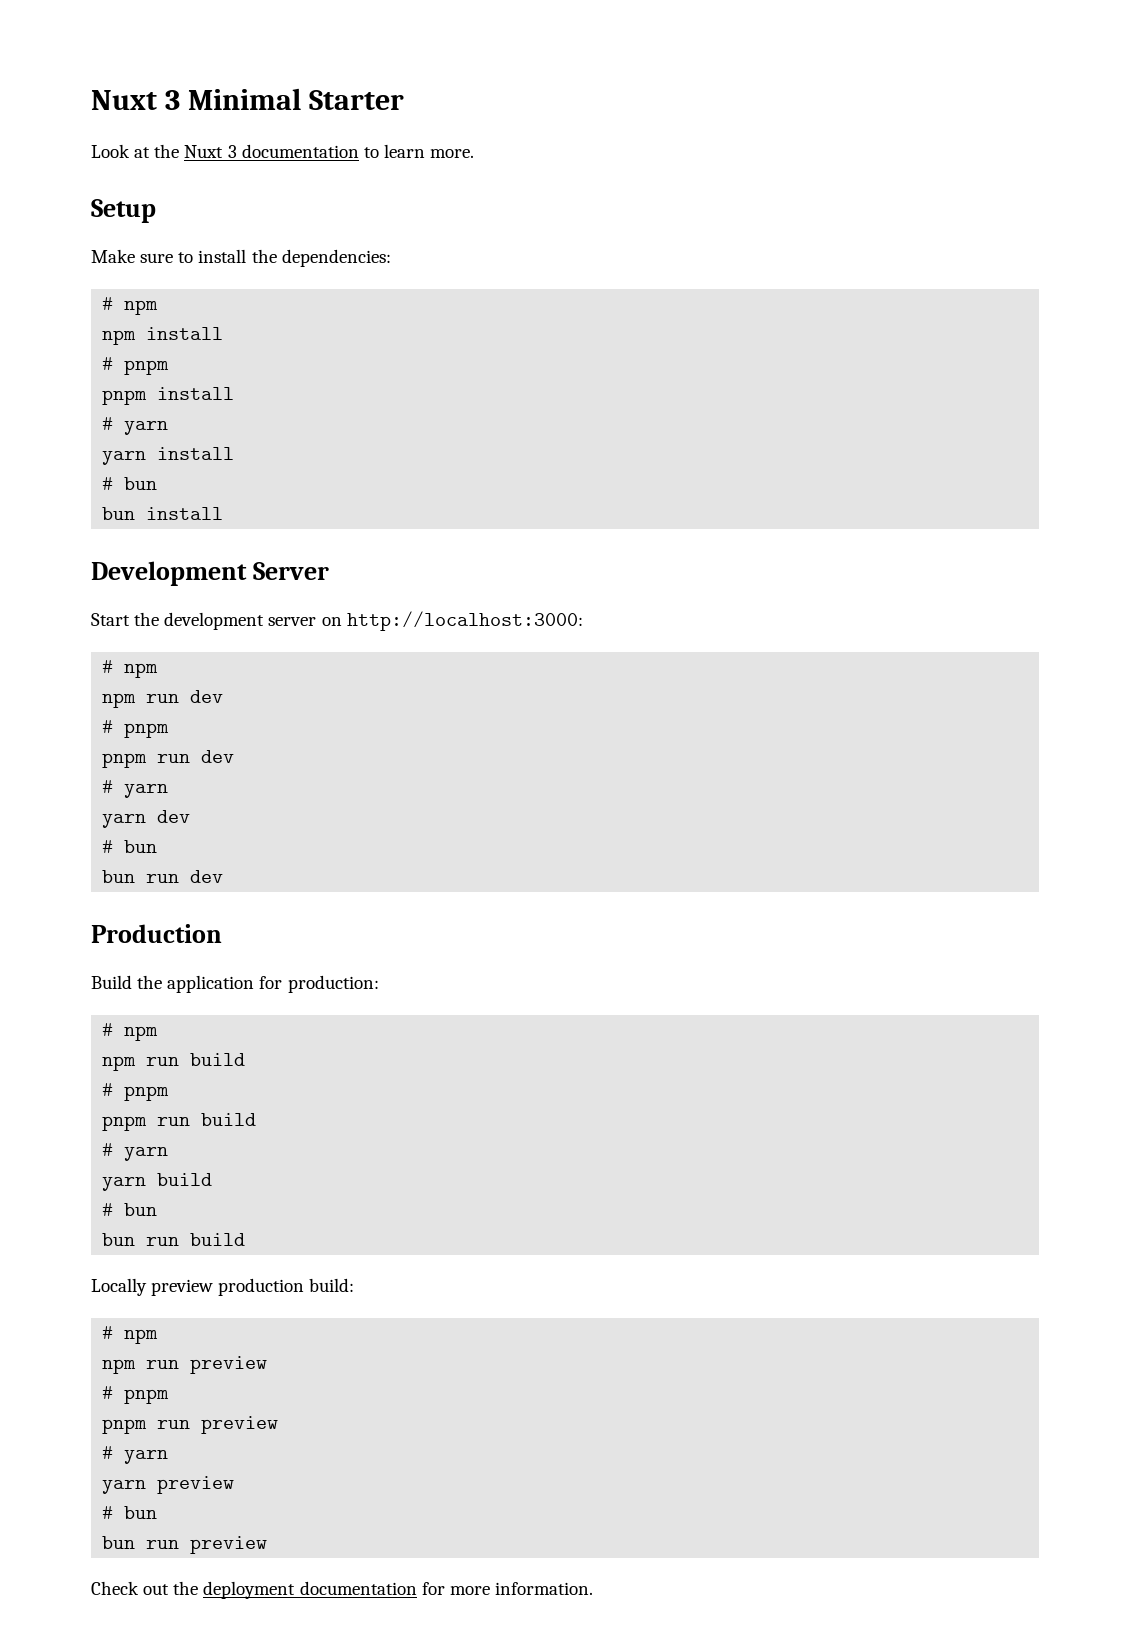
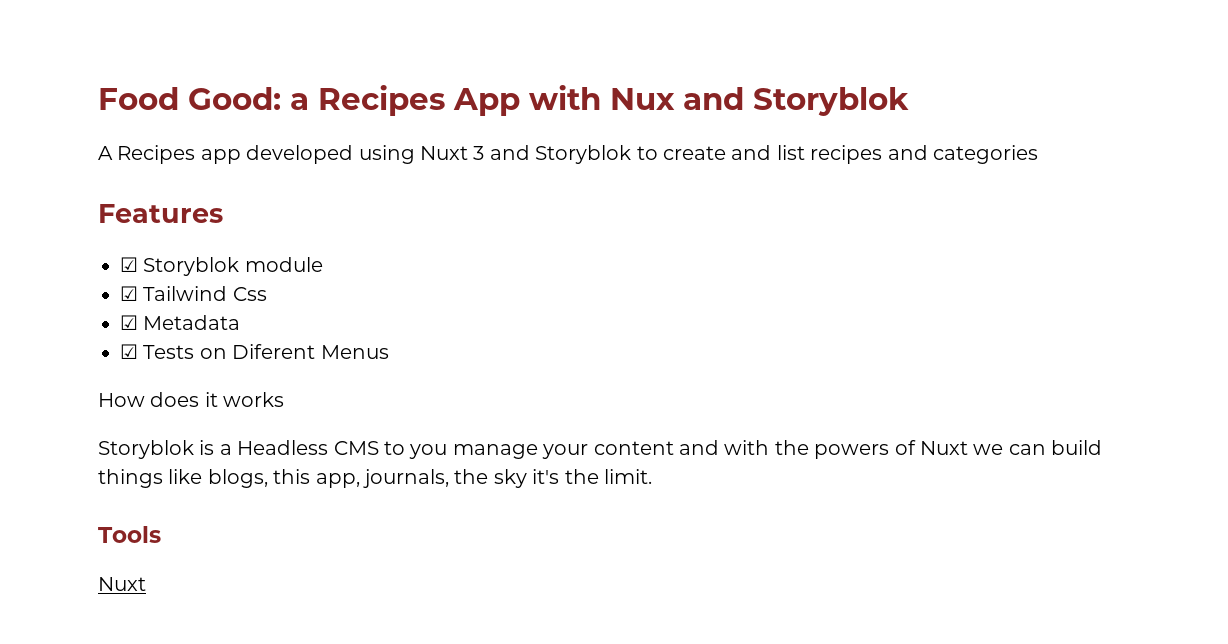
- Nuxt 3 Minimal Starter
- Look at the Nuxt 3 documentation to learn more.
- Setup
- Make sure to install the dependencies:
- # npm
- npm install
- # pnpm
- pnpm install
- # yarn
- yarn install
- # bun
- bun install
- Development Server
- Start the development server on http://localhost:3000:
- # npm
- npm run dev
- # pnpm
- pnpm run dev
- # yarn
- yarn dev
- # bun
- bun run dev
- Production
- Build the application for production:
- # npm
- npm run build
- # pnpm
- pnpm run build
- # yarn
- yarn build
- # bun
- bun run build
- Locally preview production build:
- # npm
- npm run preview
- # pnpm
- pnpm run preview
- # yarn
- yarn preview
- # bun
- bun run preview
- Check out the deployment documentation for more information.
+ Food Good: a Recipes App with Nux and Storyblok
+ A Recipes app developed using Nuxt 3 and Storyblok to create and list recipes and categories
+ Features
+ ☑ Storyblok module
+ ☑ Tailwind Css
+ ☑ Metadata
+ ☑ Tests on Diferent Menus
+ How does it works
+ Storyblok is a Headless CMS to you manage your content and with the powers of Nuxt we can build things like blogs, this app, journals, the sky it's the limit.
+ Tools
+ Nuxt

